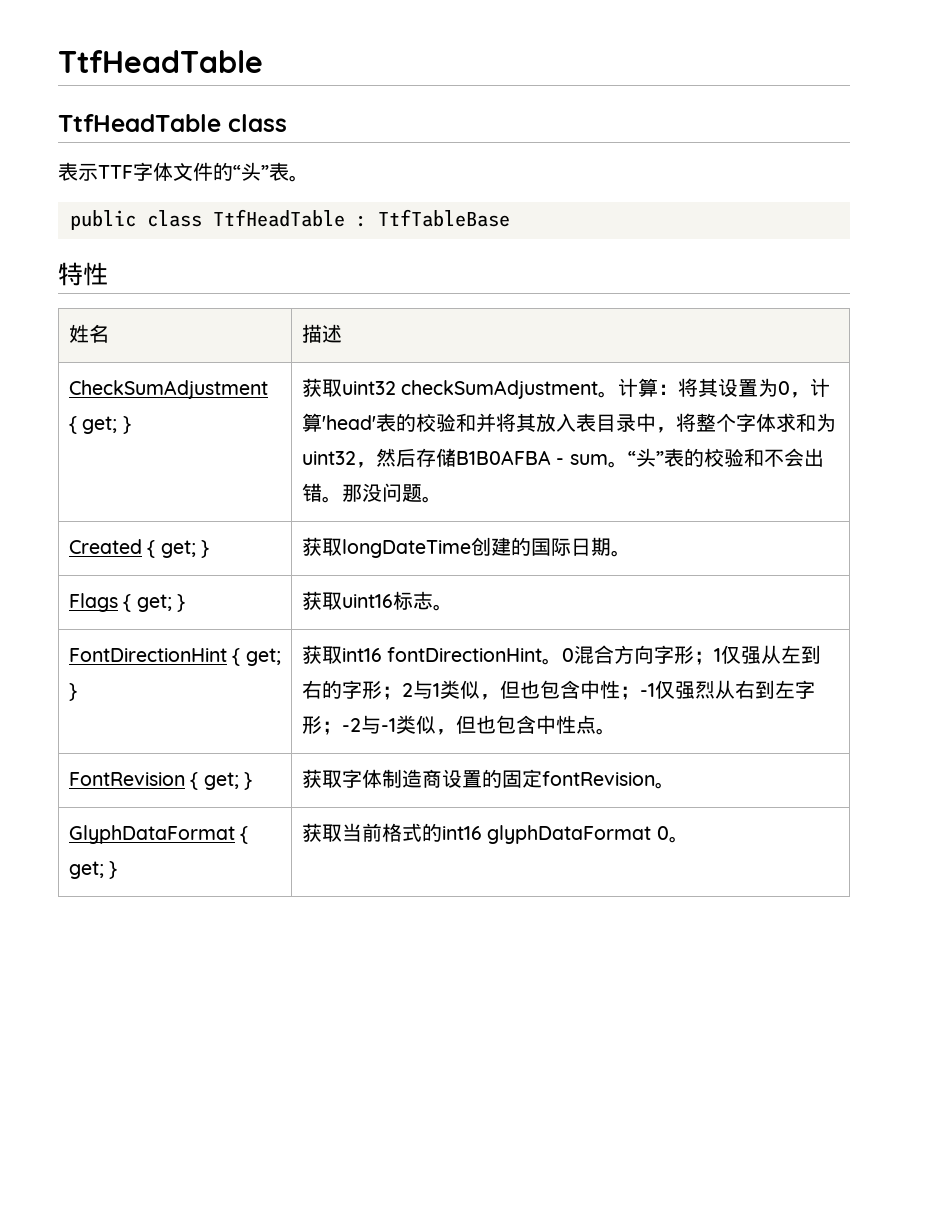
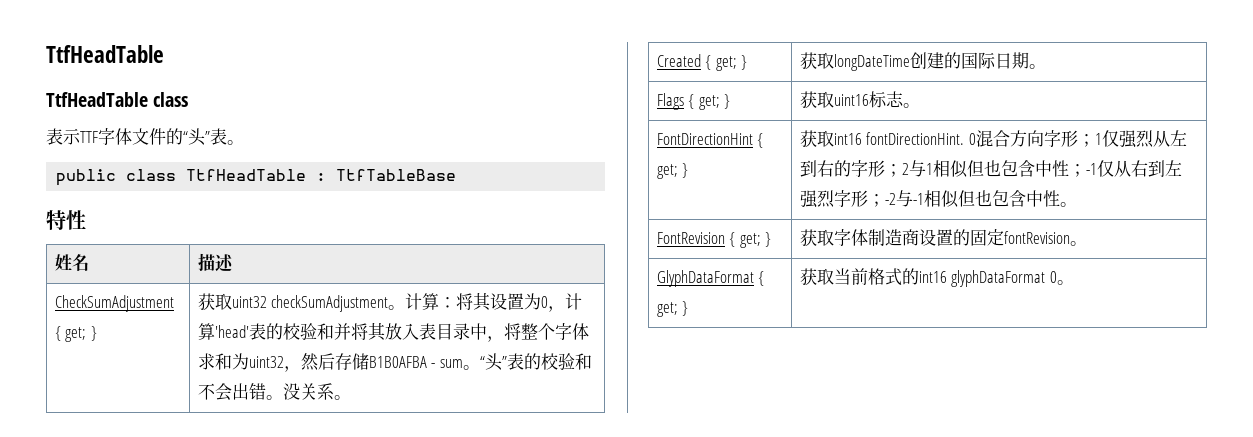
- 那没问题。
+ 没关系。
- FontDirectionHint { get; } | 获取int16 fontDirectionHint。0混合方向字形；1仅强从左到右的字形；2与1类似，但也包含中性；-1仅强烈从右到左字形；-2与-1类似，但也包含中性点。
+ FontDirectionHint { get; } | 获取int16 fontDirectionHint. 0混合方向字形；1仅强烈从左到右的字形；2与1相似但也包含中性；-1仅从右到左强烈字形；-2与-1相似但也包含中性。

